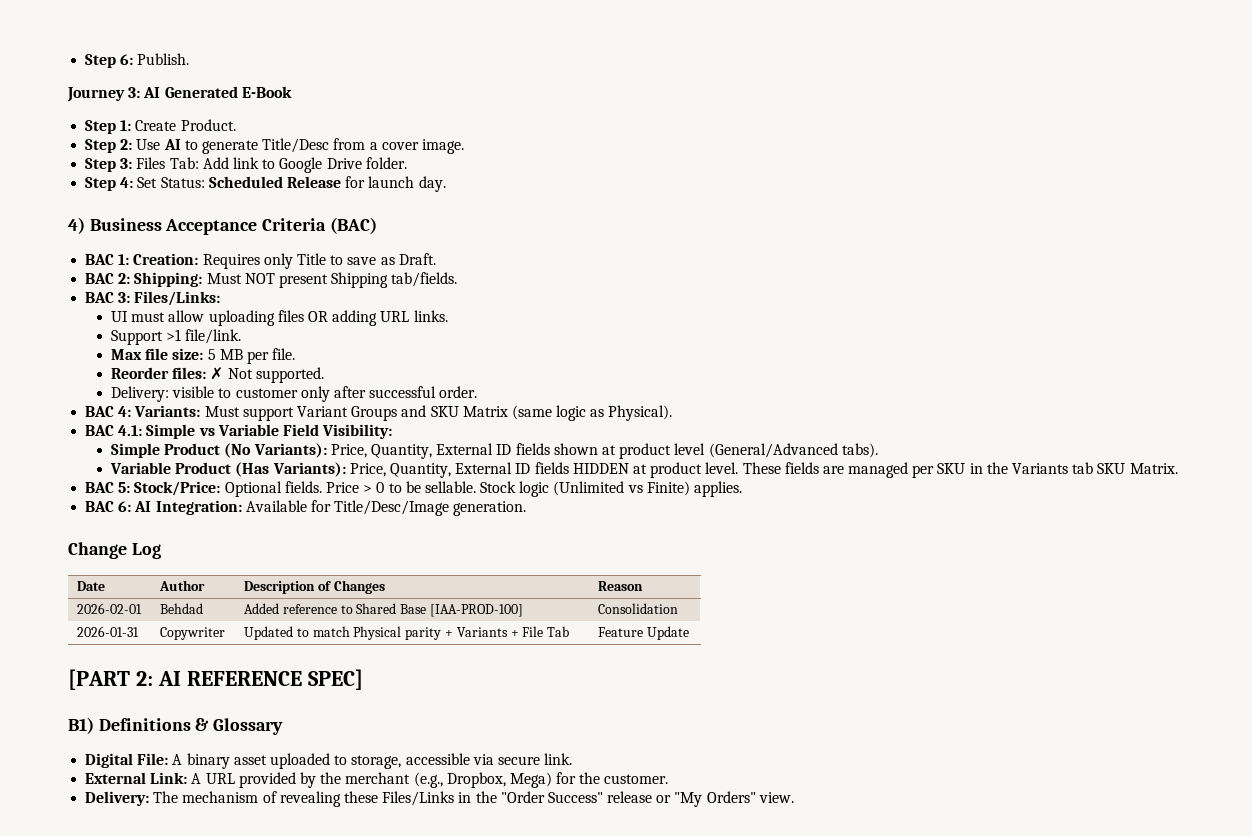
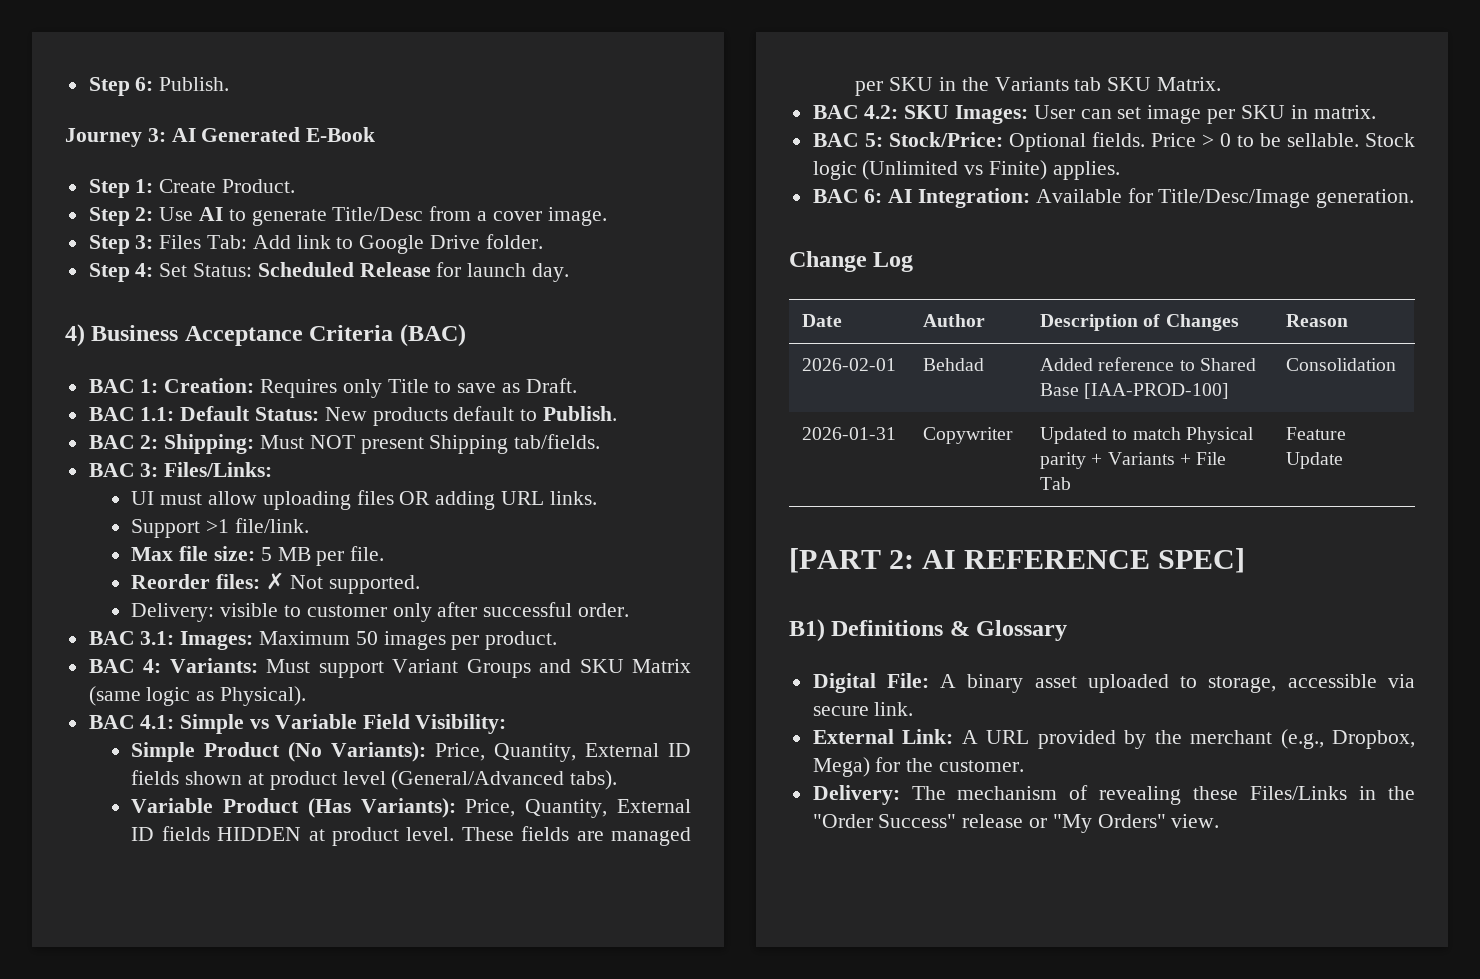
+ BAC 1.1: Default Status: New products default to Publish.
+ BAC 3.1: Images: Maximum 50 images per product.
+ BAC 4.2: SKU Images: User can set image per SKU in matrix.

